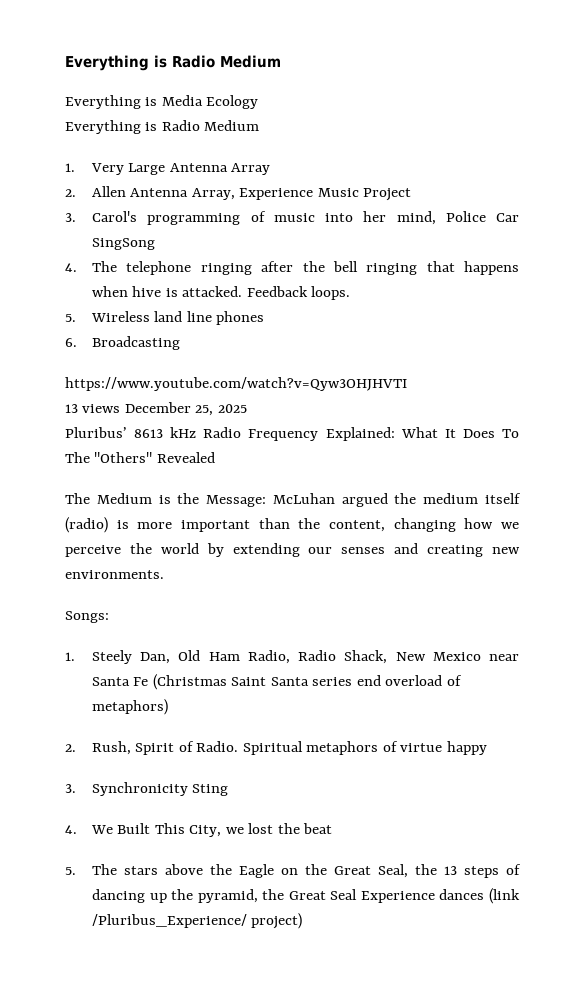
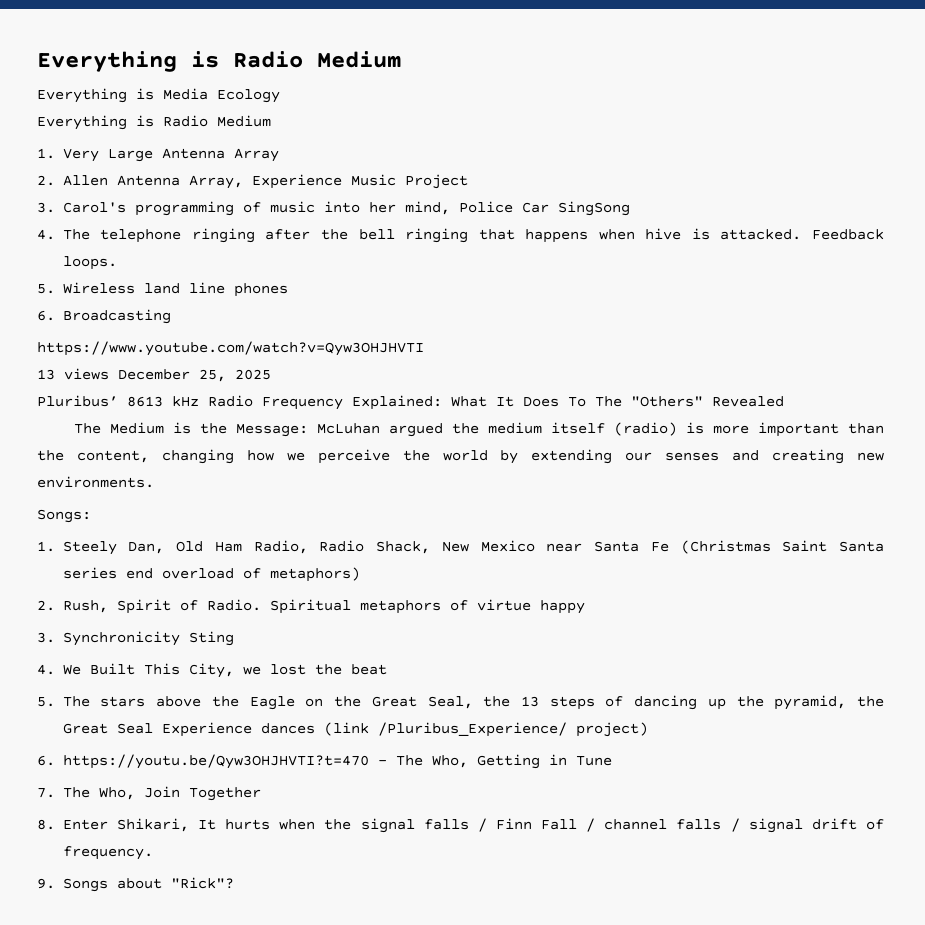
+ 6. https://youtu.be/Qyw3OHJHVTI?t=470 - The Who, Getting in Tune
+ 7. The Who, Join Together
+ 8. Enter Shikari, It hurts when the signal falls / Finn Fall / channel falls / signal drift of frequency.
+ 9. Songs about "Rick"?

